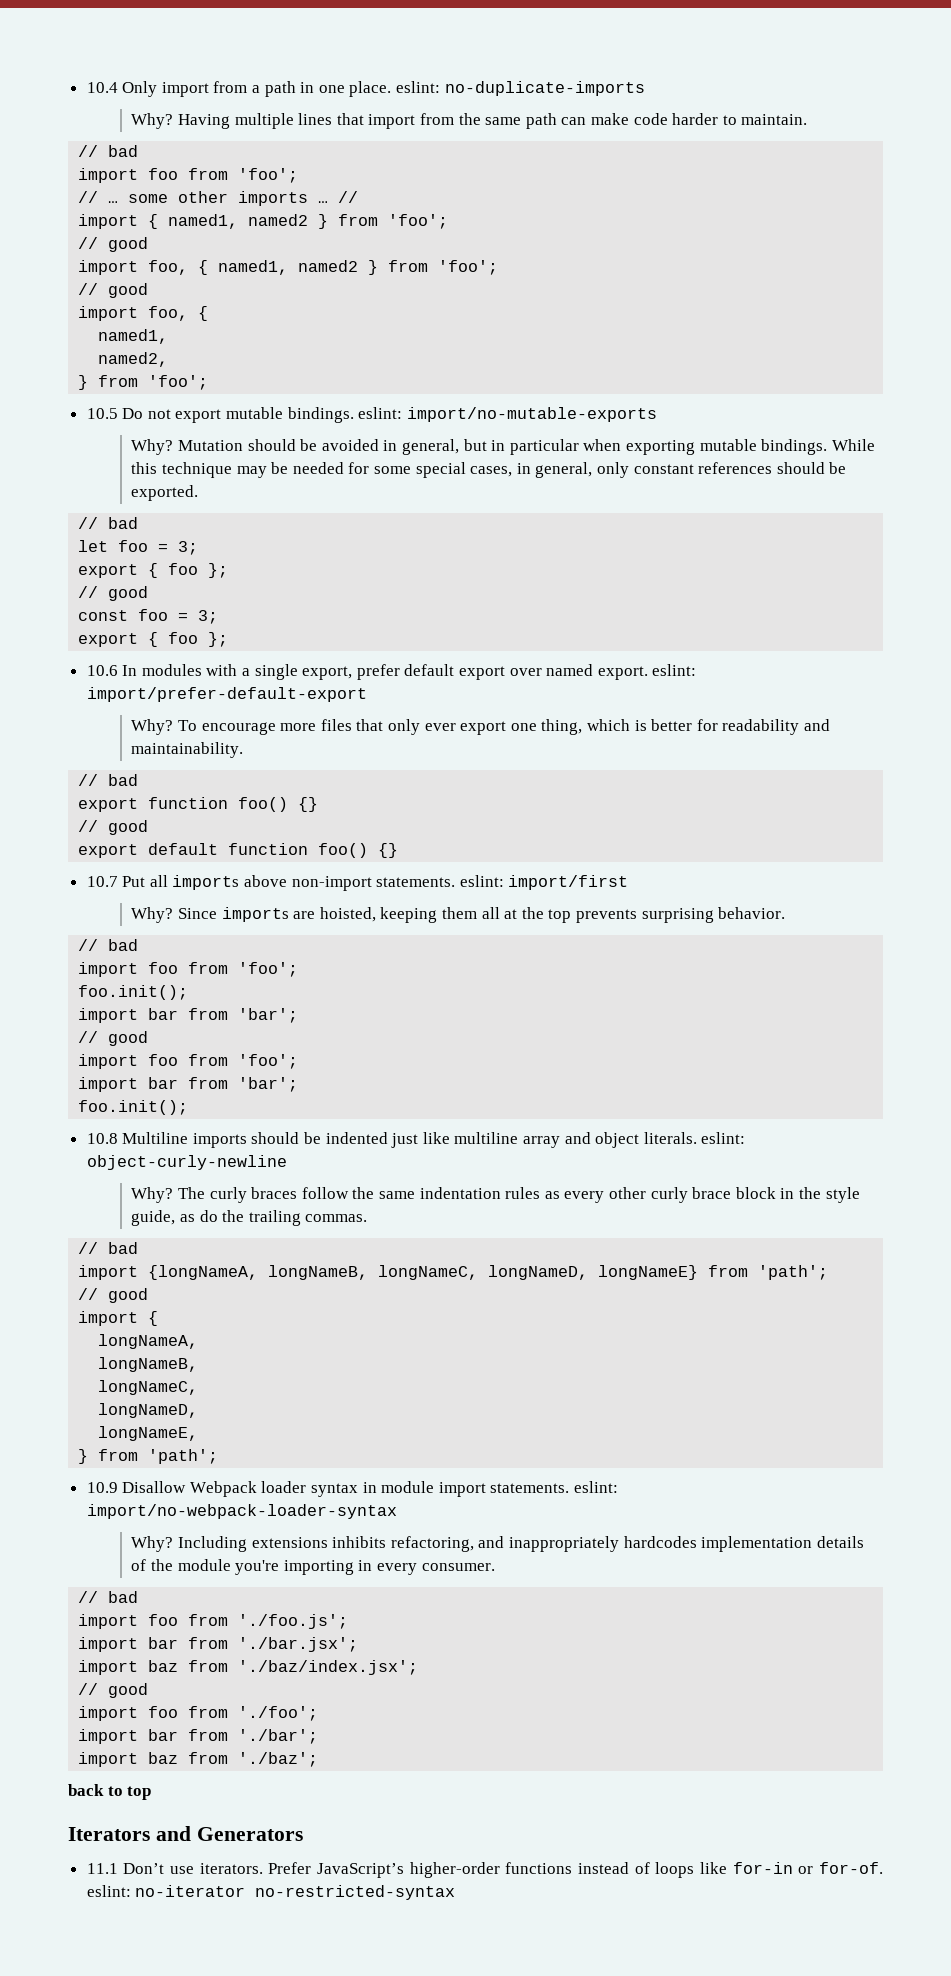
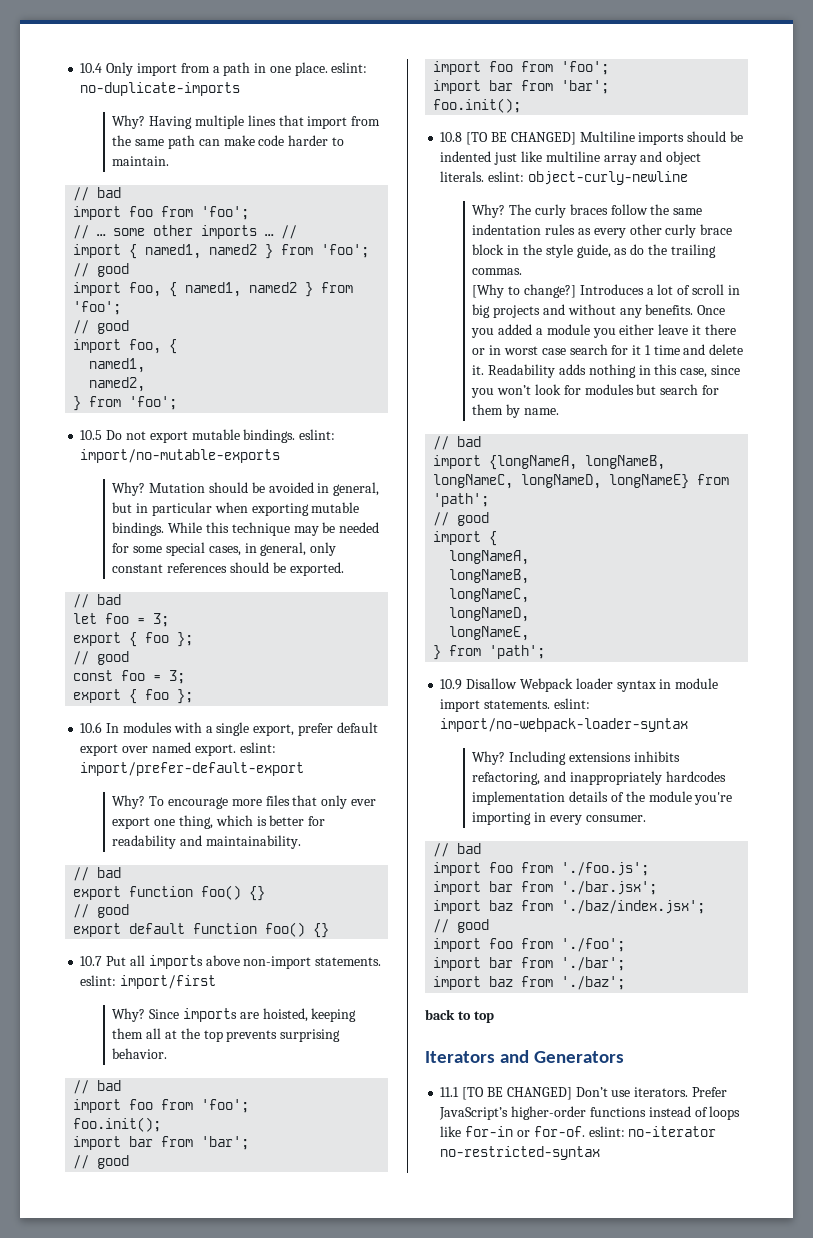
- 10.8 Multiline imports should be indented just like multiline array and object literals. eslint: object-curly-newline
+ 10.8 [TO BE CHANGED] Multiline imports should be indented just like multiline array and object literals. eslint: object-curly-newline
+ [Why to change?] Introduces a lot of scroll in big projects and without any benefits. Once you added a module you either leave it there or in worst case search for it 1 time and delete it. Readability adds nothing in this case, since you won’t look for modules but search for them by name.
- 11.1 Don’t use iterators.
+ 11.1 [TO BE CHANGED] Don’t use iterators.

